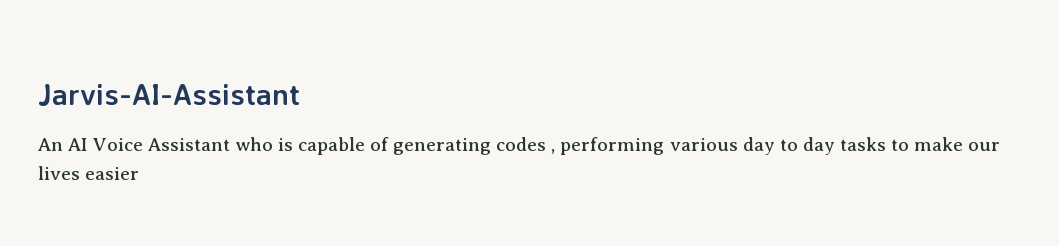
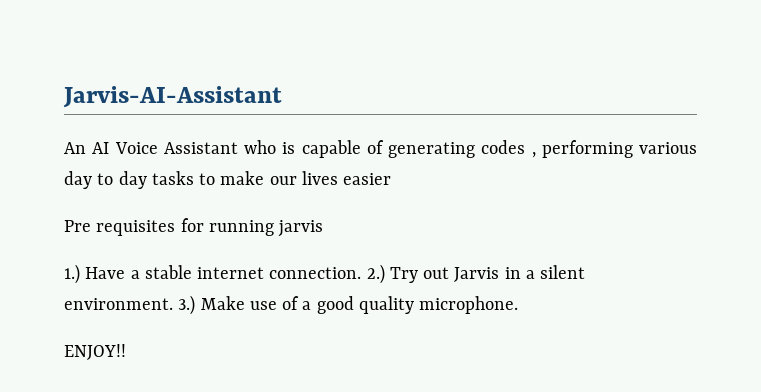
+ Pre requisites for running jarvis
+ 1.) Have a stable internet connection. 2.) Try out Jarvis in a silent environment. 3.) Make use of a good quality microphone.
+ ENJOY!!

